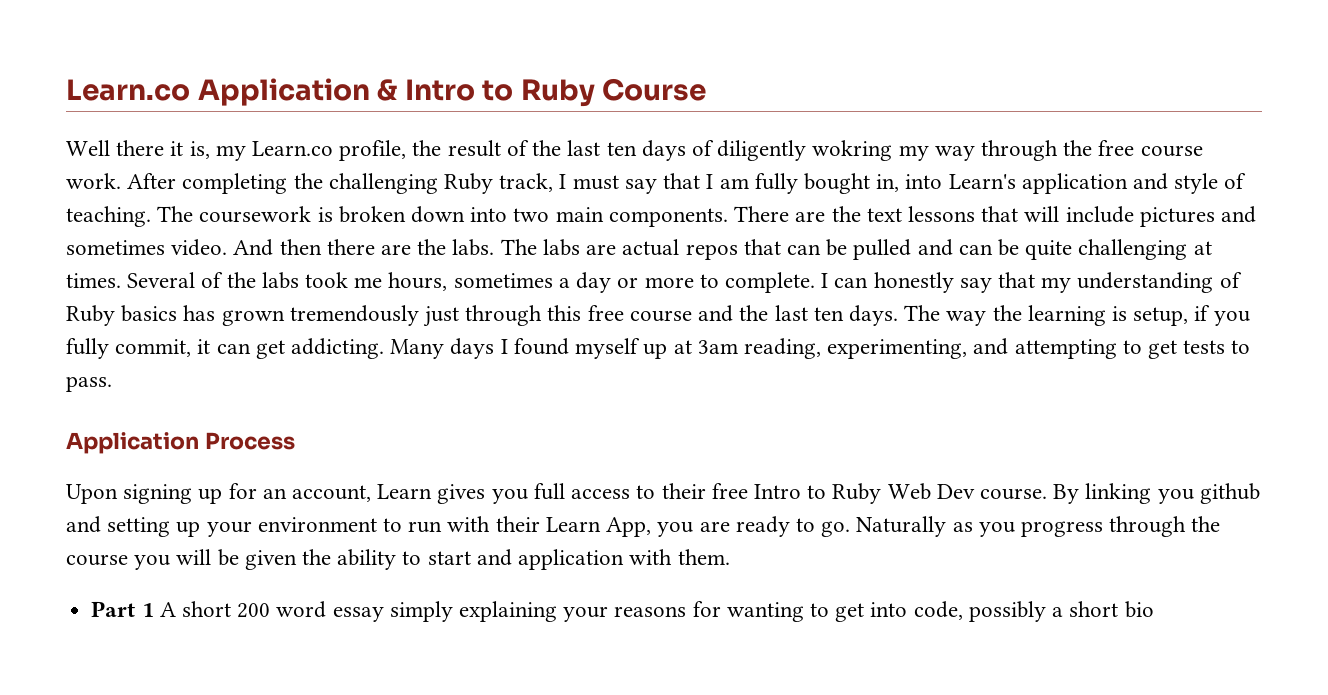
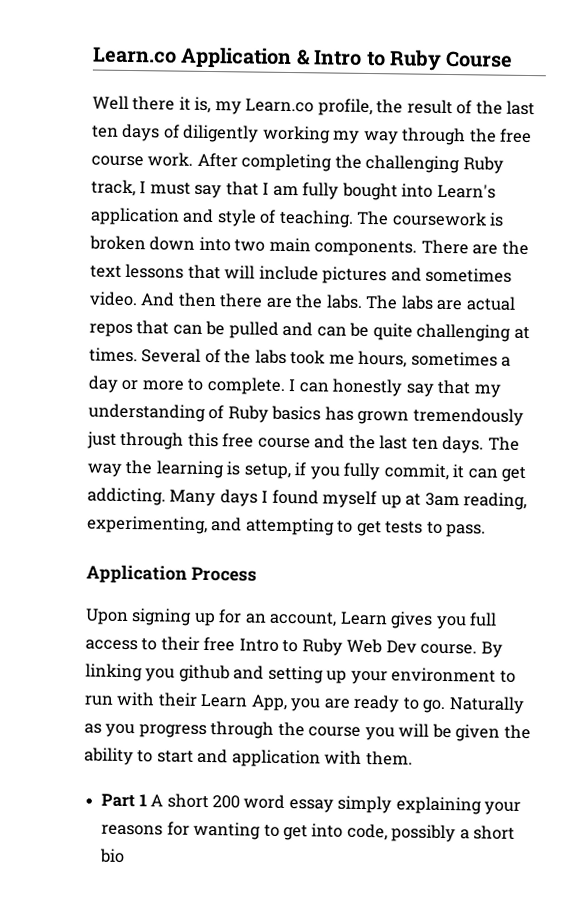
- Well there it is, my Learn.co profile, the result of the last ten days of diligently wokring my way through the free course work.
+ Well there it is, my Learn.co profile, the result of the last ten days of diligently working my way through the free course work.
- After completing the challenging Ruby track, I must say that I am fully bought in, into Learn's application and style of teaching.
+ After completing the challenging Ruby track, I must say that I am fully bought into Learn's application and style of teaching.

